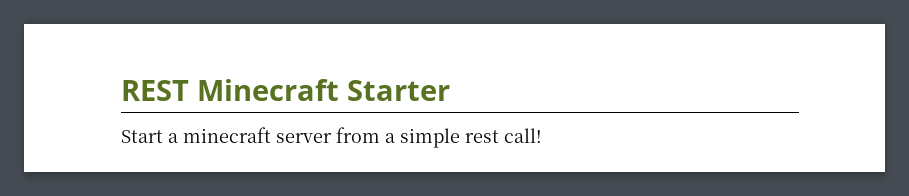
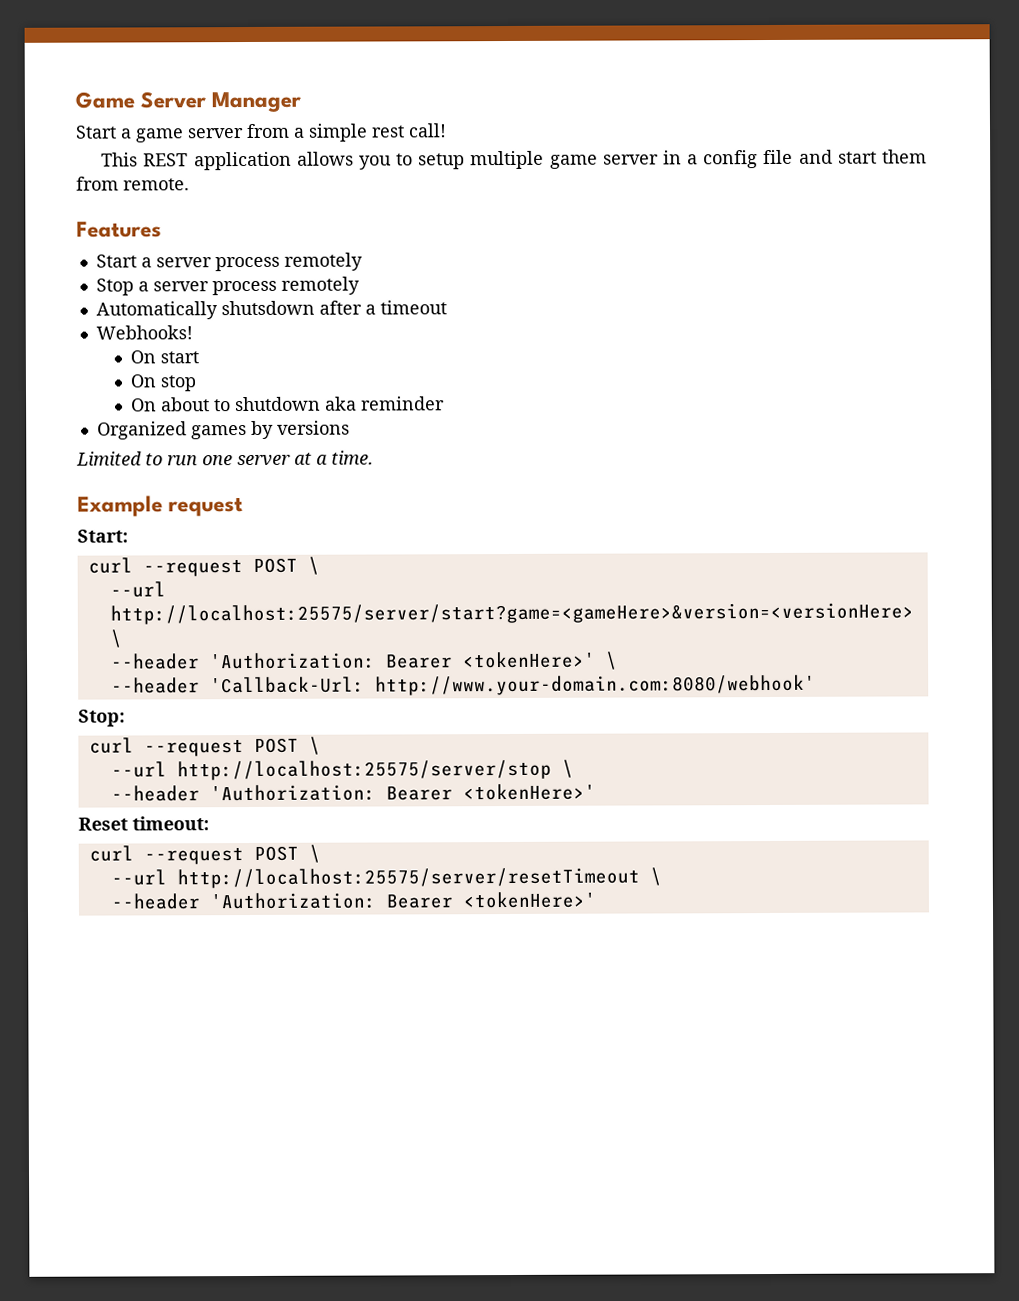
- REST Minecraft Starter
- Start a minecraft server from a simple rest call!
+ Game Server Manager
+ Start a game server from a simple rest call!
+ This REST application allows you to setup multiple game server in a config file and start them from remote.
+ Features
+ Start a server process remotely
+ Stop a server process remotely
+ Automatically shutsdown after a timeout
+ Webhooks!
+ On start
+ On stop
+ On about to shutdown aka reminder
+ Organized games by versions
+ Limited to run one server at a time.
+ Example request
+ Start:
+ curl --request POST \
+ --url http://localhost:25575/server/start?game=<gameHere>&version=<versionHere> \
+ --header 'Authorization: Bearer <tokenHere>' \
+ --header 'Callback-Url: http://www.your-domain.com:8080/webhook'
+ Stop:
+ curl --request POST \
+ --url http://localhost:25575/server/stop \
+ --header 'Authorization: Bearer <tokenHere>'
+ Reset timeout:
+ curl --request POST \
+ --url http://localhost:25575/server/resetTimeout \
+ --header 'Authorization: Bearer <tokenHere>'

